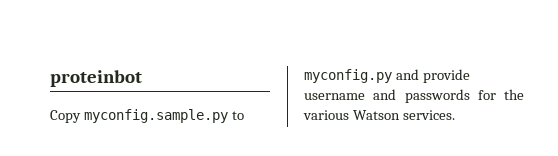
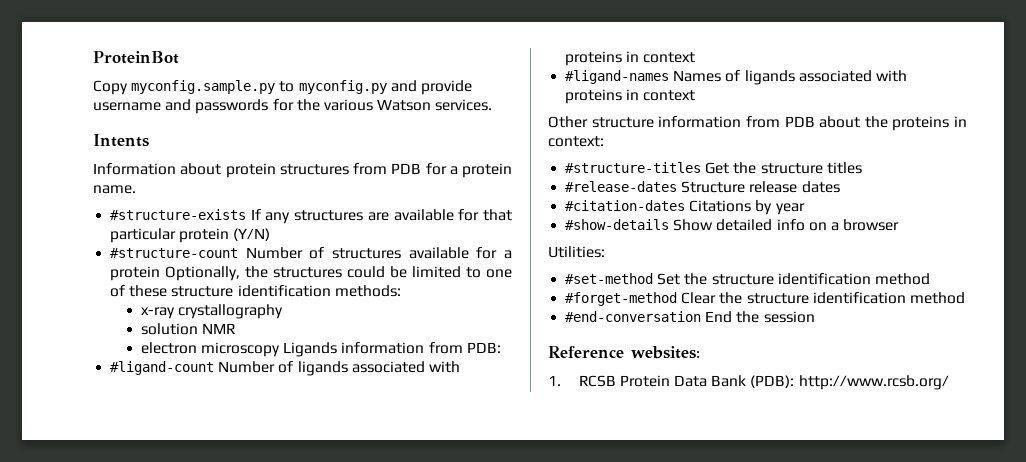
- proteinbot
+ ProteinBot
+ Intents
+ Information about protein structures from PDB for a protein name.
+ #structure-exists If any structures are available for that particular protein (Y/N)
+ #structure-count Number of structures available for a protein Optionally, the structures could be limited to one of these structure identification methods:
+ x-ray crystallography
+ solution NMR
+ electron microscopy Ligands information from PDB:
+ #ligand-count Number of ligands associated with proteins in context
+ #ligand-names Names of ligands associated with proteins in context
+ Other structure information from PDB about the proteins in context:
+ #structure-titles Get the structure titles
+ #release-dates Structure release dates
+ #citation-dates Citations by year
+ #show-details Show detailed info on a browser
+ Utilities:
+ #set-method Set the structure identification method
+ #forget-method Clear the structure identification method
+ #end-conversation End the session
+ Reference websites:
+ 1. RCSB Protein Data Bank (PDB): http://www.rcsb.org/

